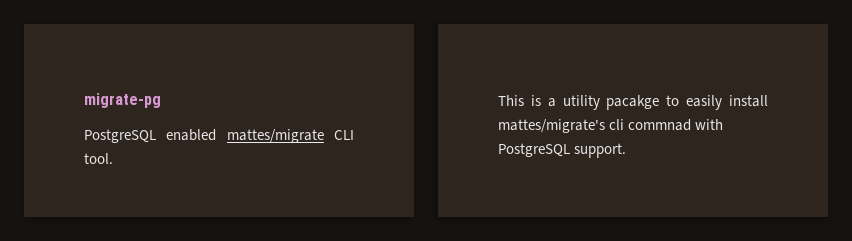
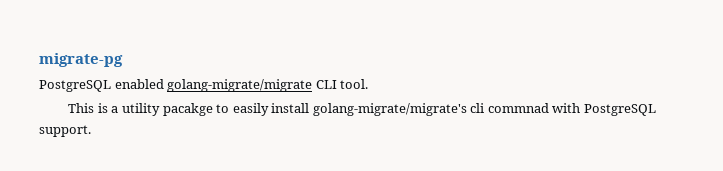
- PostgreSQL enabled mattes/migrate CLI tool.
+ PostgreSQL enabled golang-migrate/migrate CLI tool.
- This is a utility pacakge to easily install mattes/migrate's cli commnad with PostgreSQL support.
+ This is a utility pacakge to easily install golang-migrate/migrate's cli commnad with PostgreSQL support.

